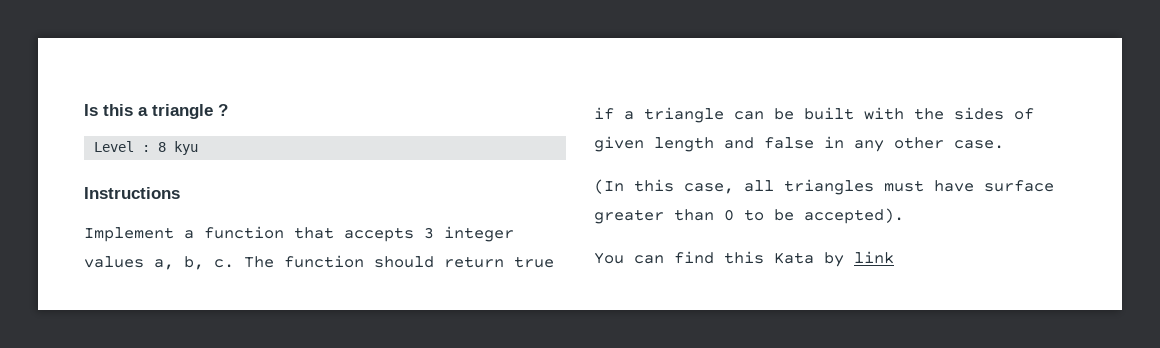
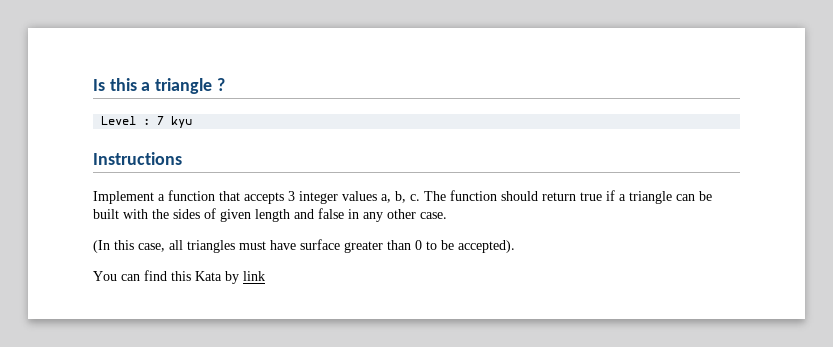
- Level : 8 kyu
+ Level : 7 kyu

